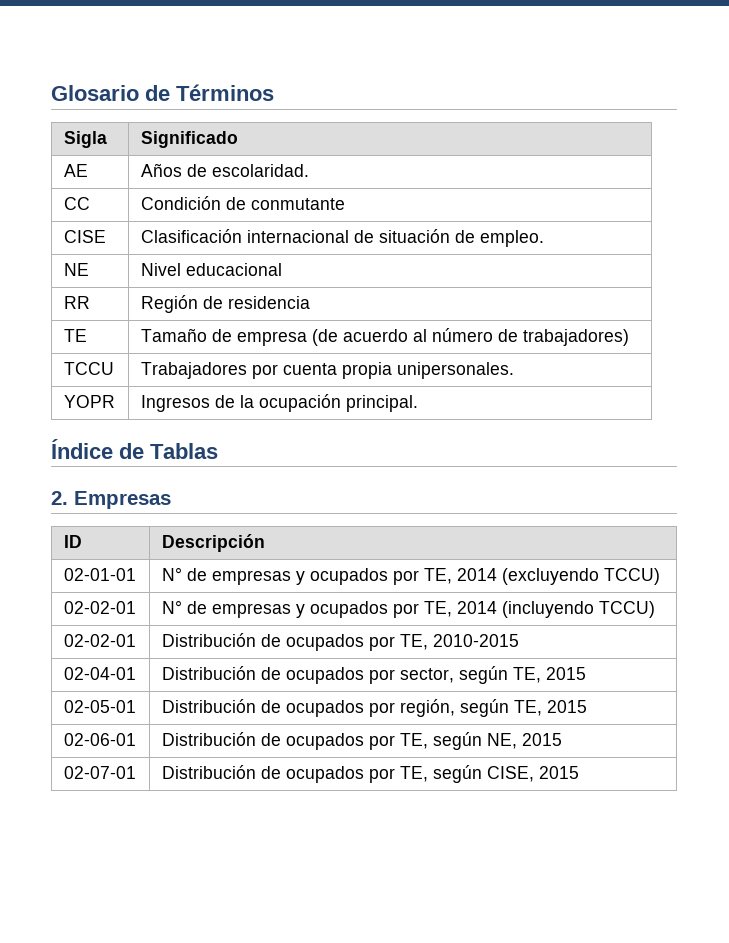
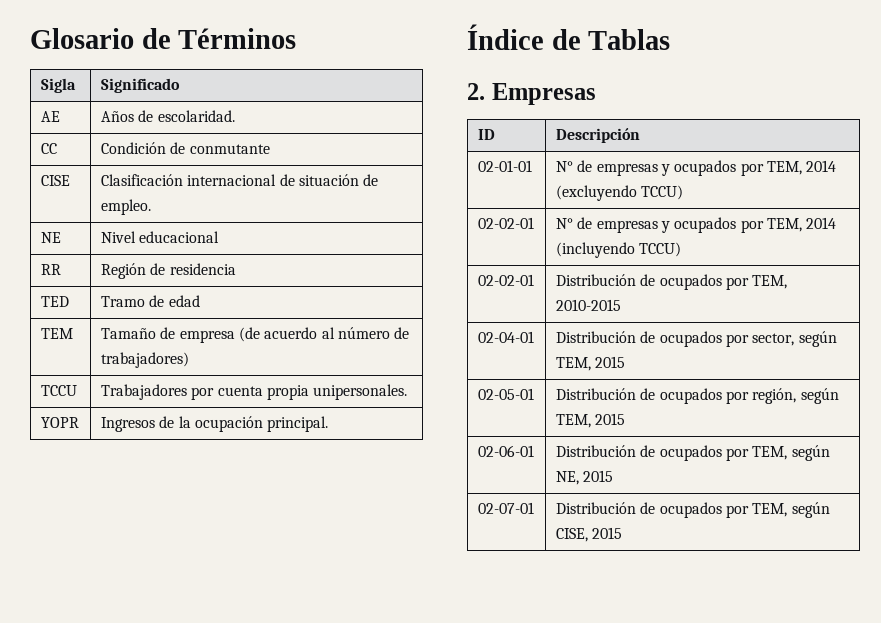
- TE | Tamaño de empresa (de acuerdo al número de trabajadores)
+ TED | Tramo de edad
+ TEM | Tamaño de empresa (de acuerdo al número de trabajadores)
- 02-01-01 | N° de empresas y ocupados por TE, 2014 (excluyendo TCCU)
+ 02-01-01 | N° de empresas y ocupados por TEM, 2014 (excluyendo TCCU)
- 02-02-01 | N° de empresas y ocupados por TE, 2014 (incluyendo TCCU)
+ 02-02-01 | N° de empresas y ocupados por TEM, 2014 (incluyendo TCCU)
- 02-02-01 | Distribución de ocupados por TE, 2010-2015
+ 02-02-01 | Distribución de ocupados por TEM, 2010-2015
- 02-04-01 | Distribución de ocupados por sector, según TE, 2015
+ 02-04-01 | Distribución de ocupados por sector, según TEM, 2015
- 02-05-01 | Distribución de ocupados por región, según TE, 2015
+ 02-05-01 | Distribución de ocupados por región, según TEM, 2015
- 02-06-01 | Distribución de ocupados por TE, según NE, 2015
+ 02-06-01 | Distribución de ocupados por TEM, según NE, 2015
- 02-07-01 | Distribución de ocupados por TE, según CISE, 2015
+ 02-07-01 | Distribución de ocupados por TEM, según CISE, 2015

